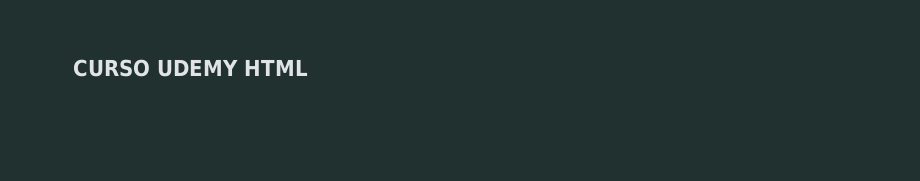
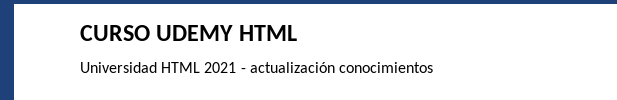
+ Universidad HTML 2021 - actualización conocimientos

